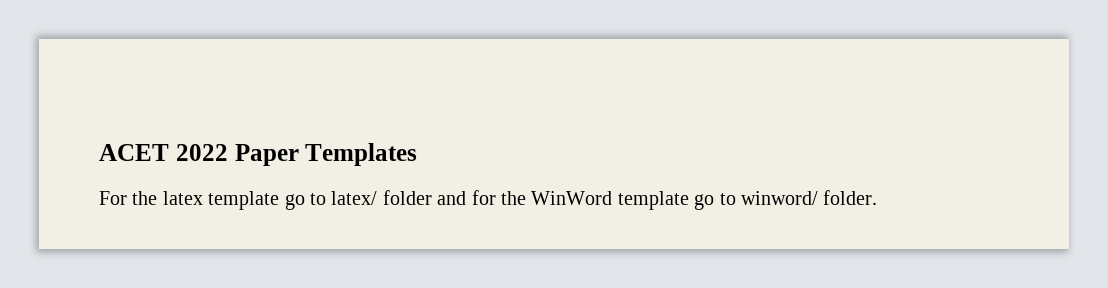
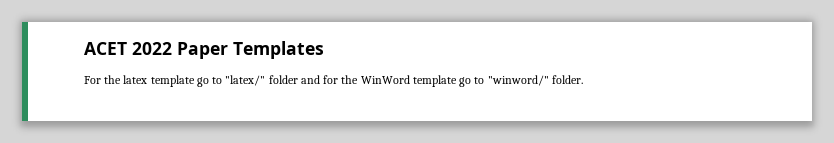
- For the latex template go to latex/ folder and for the WinWord template go to winword/ folder.
+ For the latex template go to "latex/" folder and for the WinWord template go to "winword/" folder.

